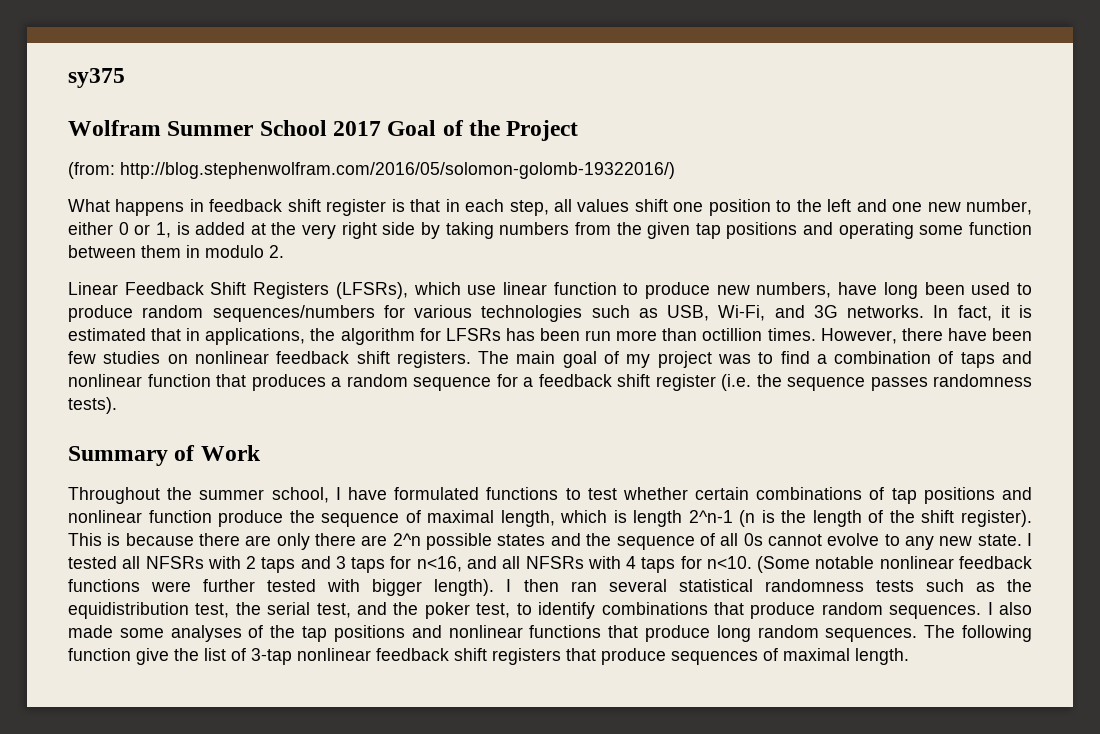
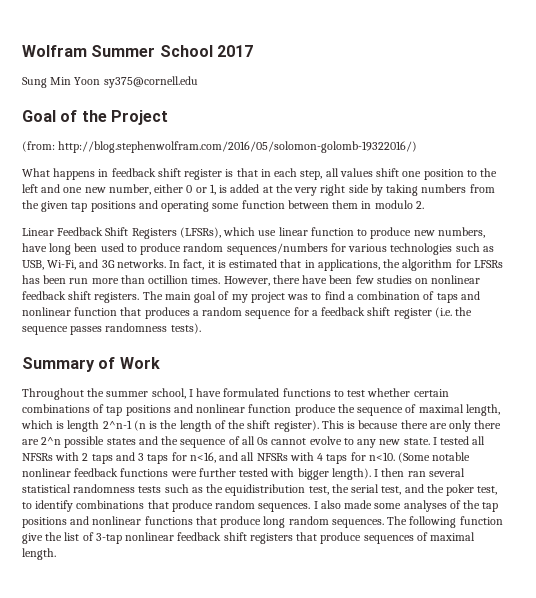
- sy375
- Wolfram Summer School 2017 Goal of the Project
+ Wolfram Summer School 2017
+ Sung Min Yoon sy375@cornell.edu
+ Goal of the Project

